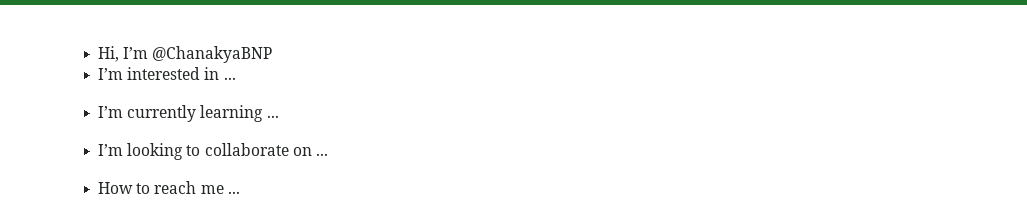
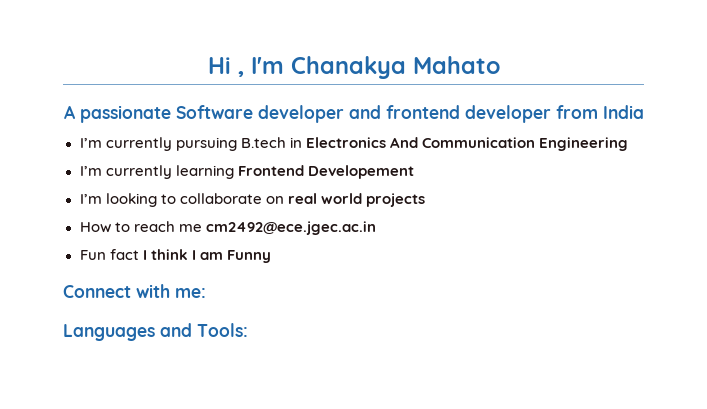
- Hi, I’m @ChanakyaBNP
- I’m interested in ...
+ Hi , I'm Chanakya Mahato
+ A passionate Software developer and frontend developer from India
+ I’m currently pursuing B.tech in Electronics And Communication Engineering
- I’m currently learning ...
+ I’m currently learning Frontend Developement
- I’m looking to collaborate on ...
+ I’m looking to collaborate on real world projects
- How to reach me ...
+ How to reach me cm2492@ece.jgec.ac.in
+ Fun fact I think I am Funny
+ Connect with me:
+ Languages and Tools:

